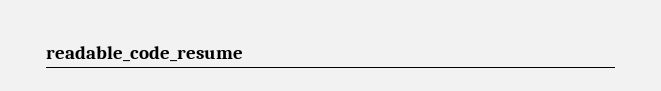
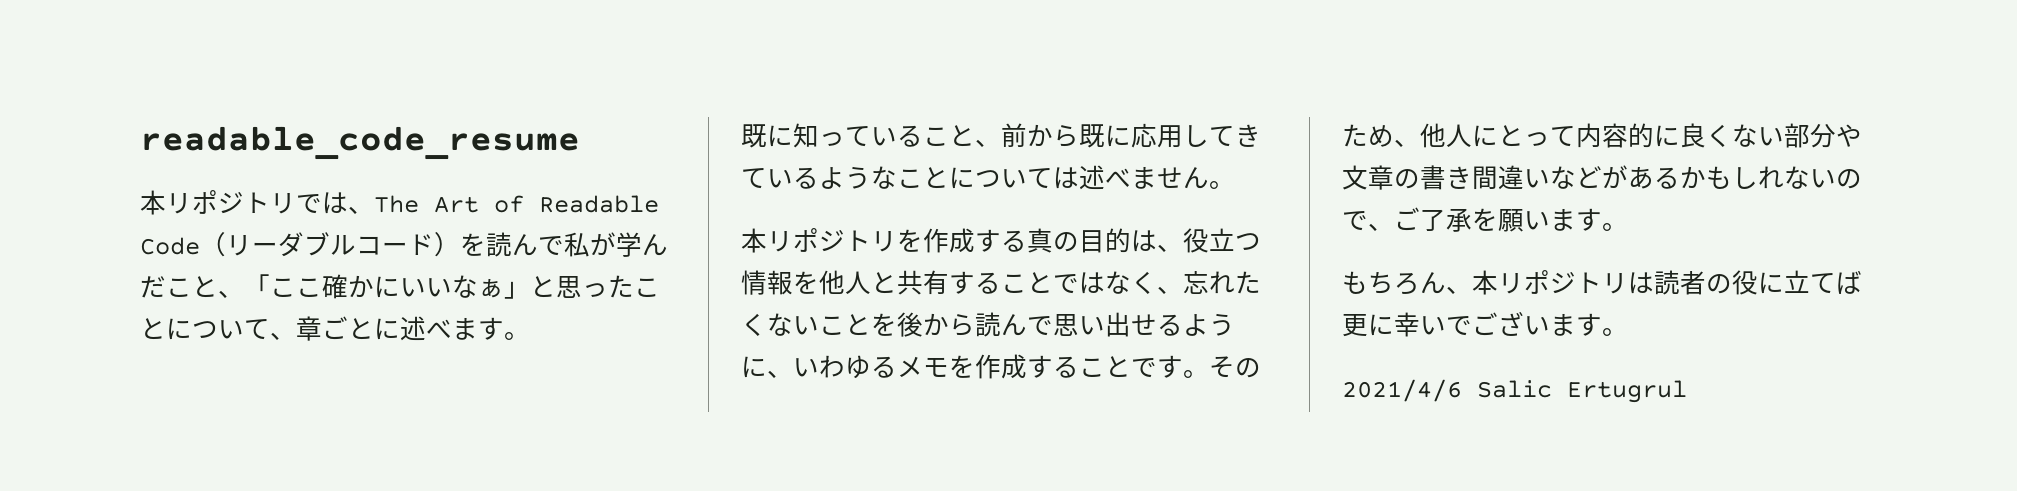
+ 本リポジトリでは、The Art of Readable Code（リーダブルコード）を読んで私が学んだこと、「ここ確かにいいなぁ」と思ったことについて、章ごとに述べます。
+ 既に知っていること、前から既に応用してきているようなことについては述べません。
+ 本リポジトリを作成する真の目的は、役立つ情報を他人と共有することではなく、忘れたくないことを後から読んで思い出せるように、いわゆるメモを作成することです。そのため、他人にとって内容的に良くない部分や文章の書き間違いなどがあるかもしれないので、ご了承を願います。
+ もちろん、本リポジトリは読者の役に立てば更に幸いでございます。
+ 2021/4/6 Salic Ertugrul

